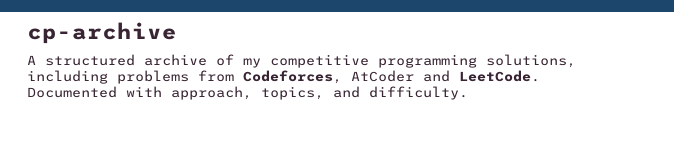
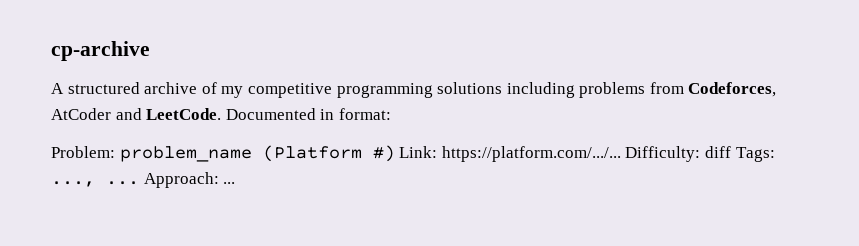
- A structured archive of my competitive programming solutions, including problems from Codeforces, AtCoder and LeetCode.
+ A structured archive of my competitive programming solutions including problems from Codeforces, AtCoder and LeetCode.
- Documented with approach, topics, and difficulty.
+ Documented in format:
+ Problem: problem_name (Platform #) Link: https://platform.com/.../... Difficulty: diff Tags: ..., ... Approach: ...

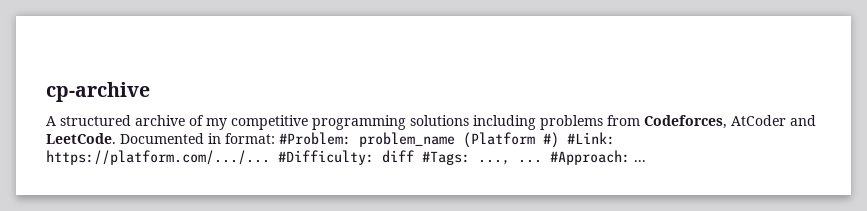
- Documented in format:
- Problem: problem_name (Platform #) Link: https://platform.com/.../... Difficulty: diff Tags: ..., ...
+ Documented in format: #Problem: problem_name (Platform #) #Link: https://platform.com/.../... #Difficulty: diff #Tags: ..., ...
- Approach: ...
+ #Approach: ...

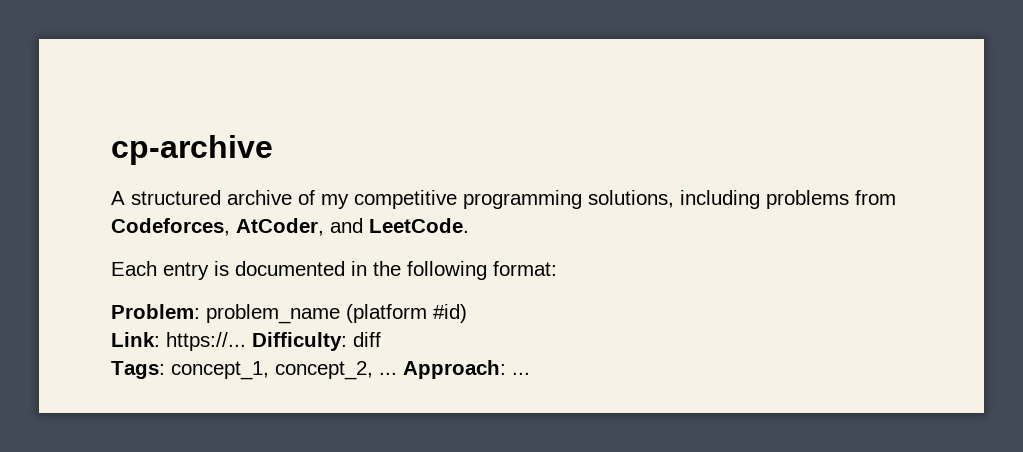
- A structured archive of my competitive programming solutions including problems from Codeforces, AtCoder and LeetCode. Documented in format: #Problem: problem_name (Platform #) #Link: https://platform.com/.../... #Difficulty: diff #Tags: ..., ... #Approach: ...
+ A structured archive of my competitive programming solutions, including problems from Codeforces, AtCoder, and LeetCode.
+ Each entry is documented in the following format:
+ Problem: problem_name (platform #id)
+ Link: https://... Difficulty: diff
+ Tags: concept_1, concept_2, ... Approach: ...

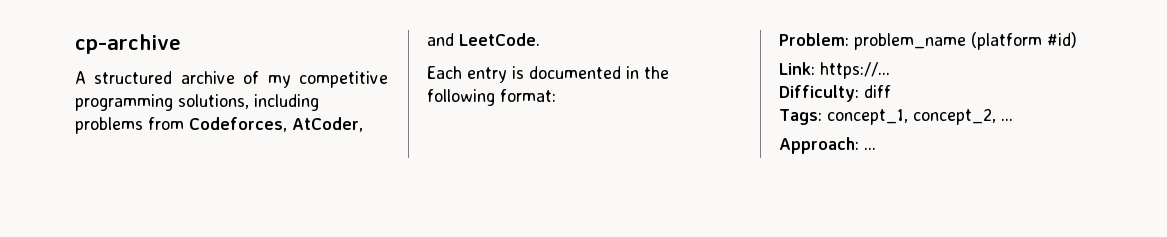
- Link: https://... Difficulty: diff
+ Link: https://...
+ Difficulty: diff
- Tags: concept_1, concept_2, ... Approach: ...
+ Tags: concept_1, concept_2, ...
+ Approach: ...

